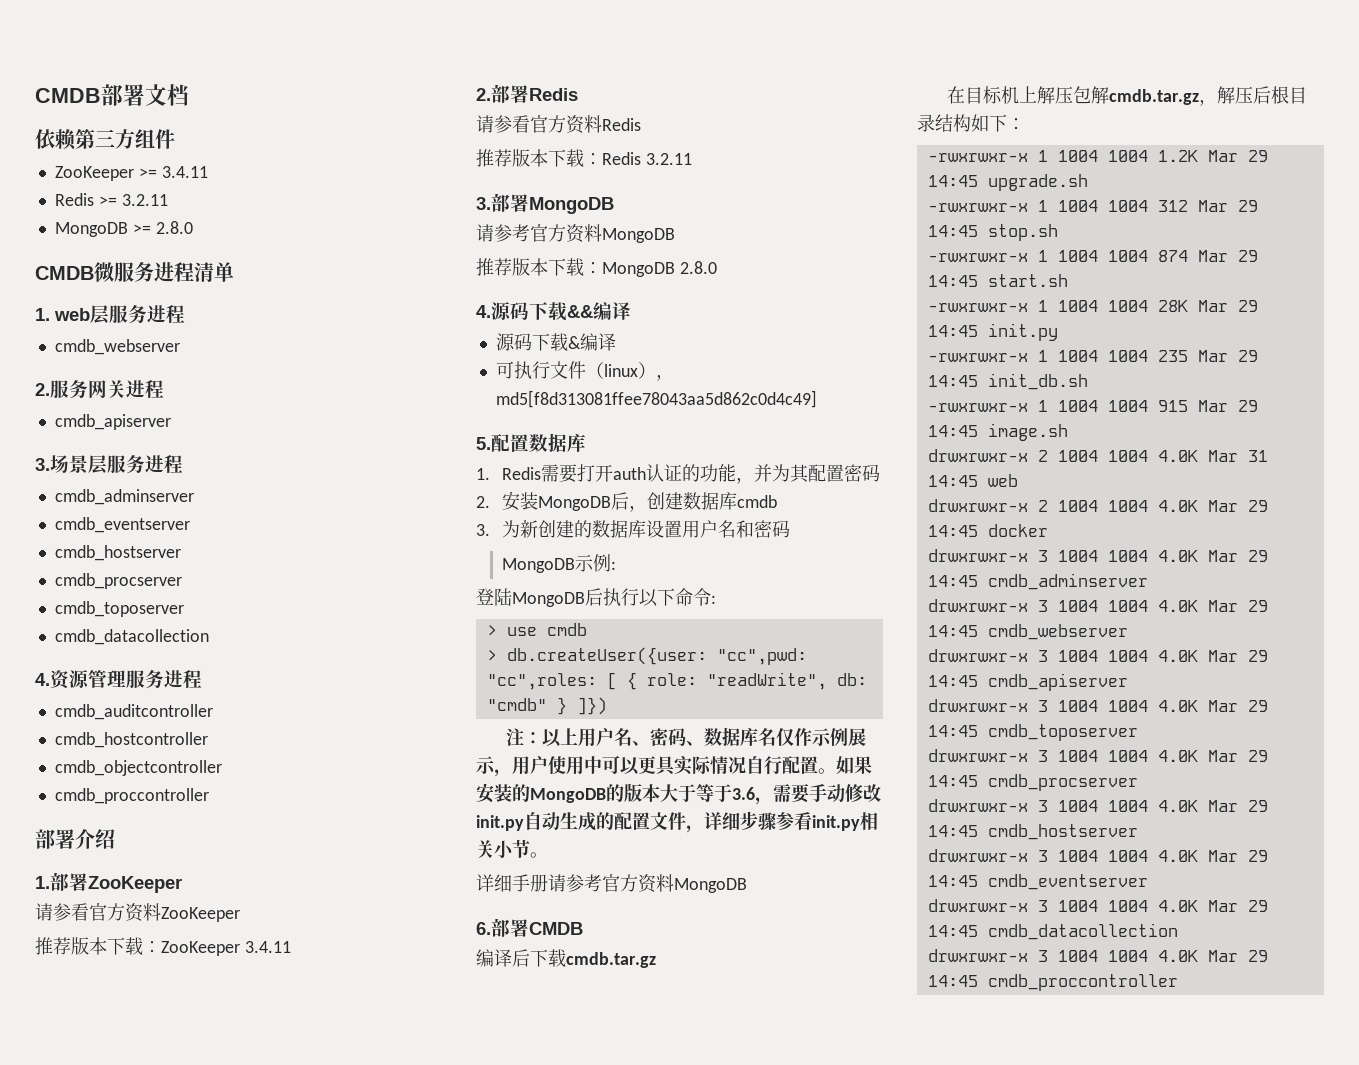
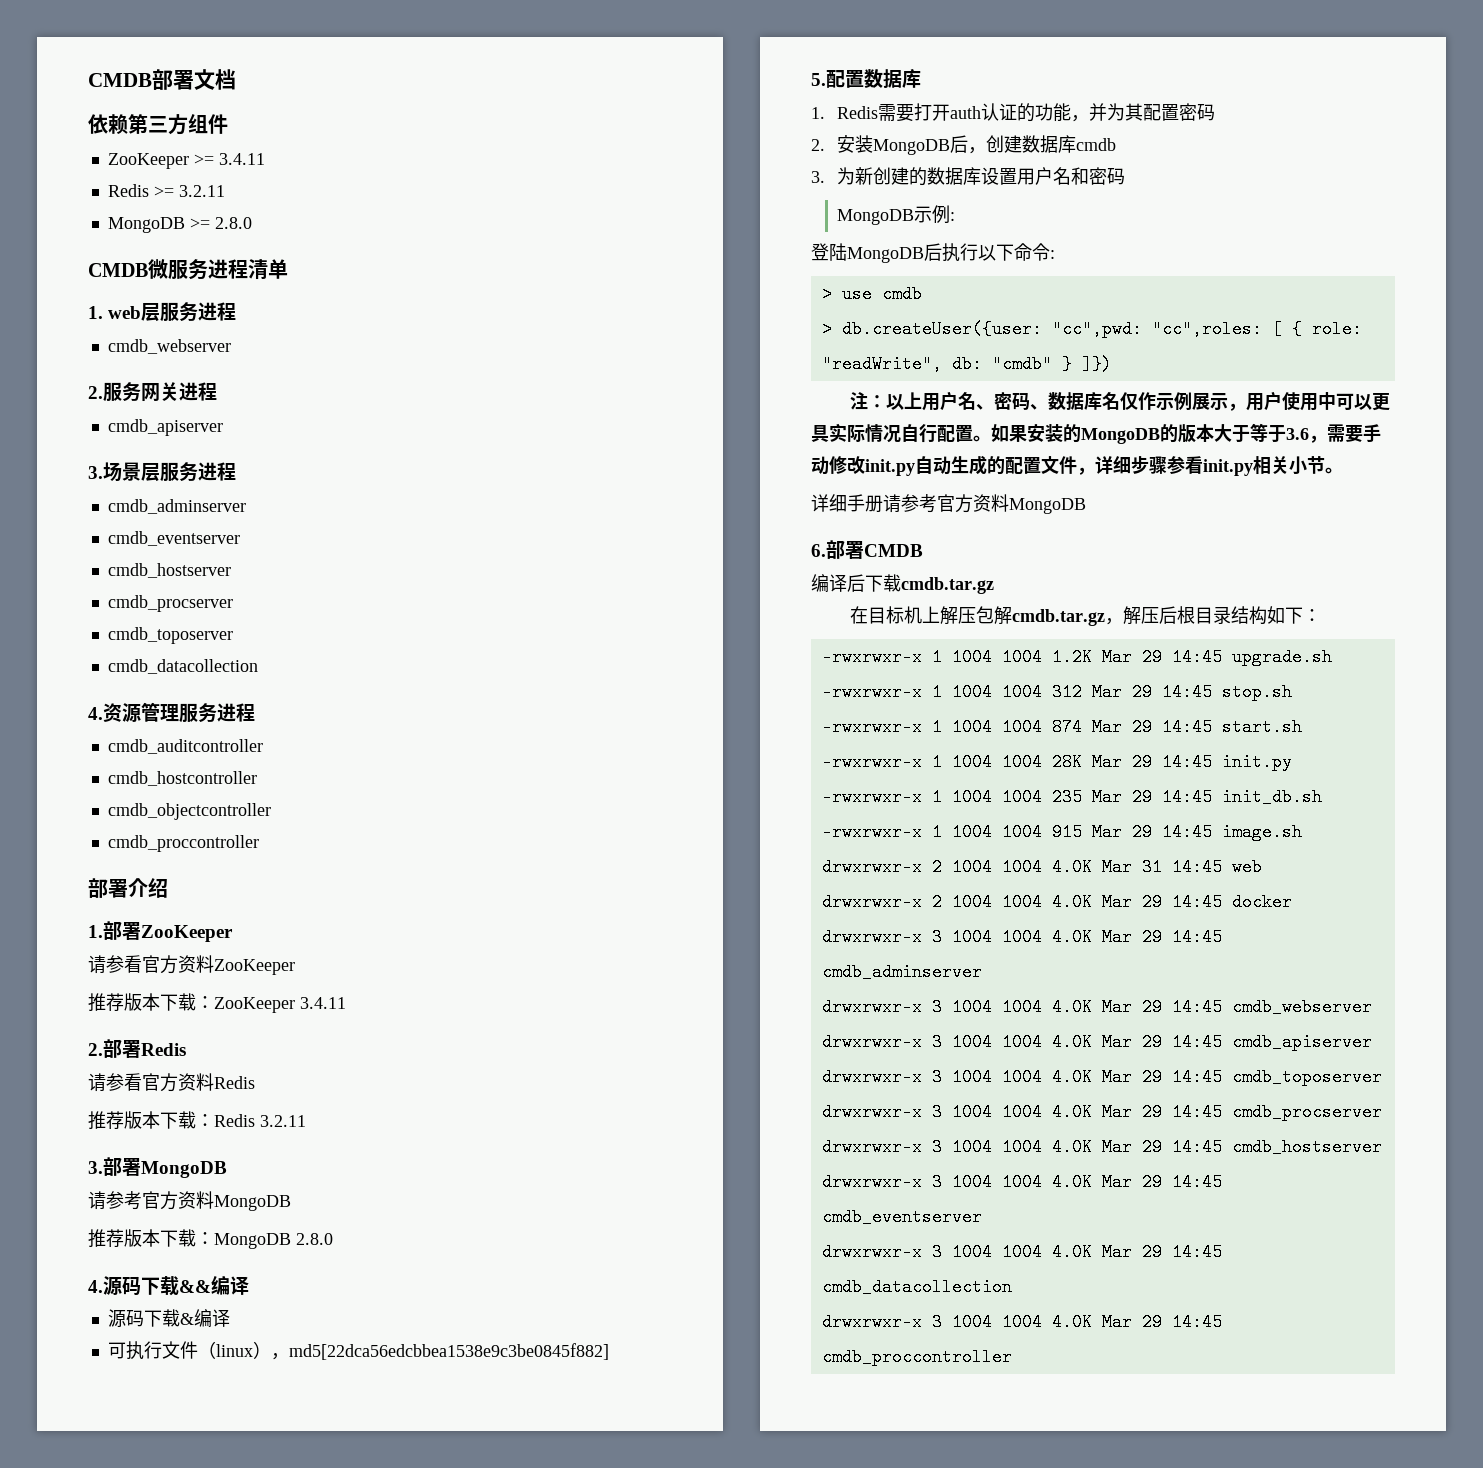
- 可执行文件（linux），md5[f8d313081ffee78043aa5d862c0d4c49]
+ 可执行文件（linux），md5[22dca56edcbbea1538e9c3be0845f882]

